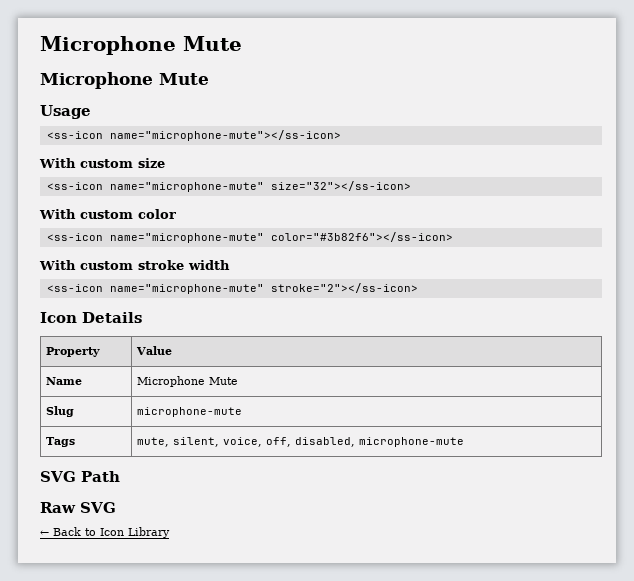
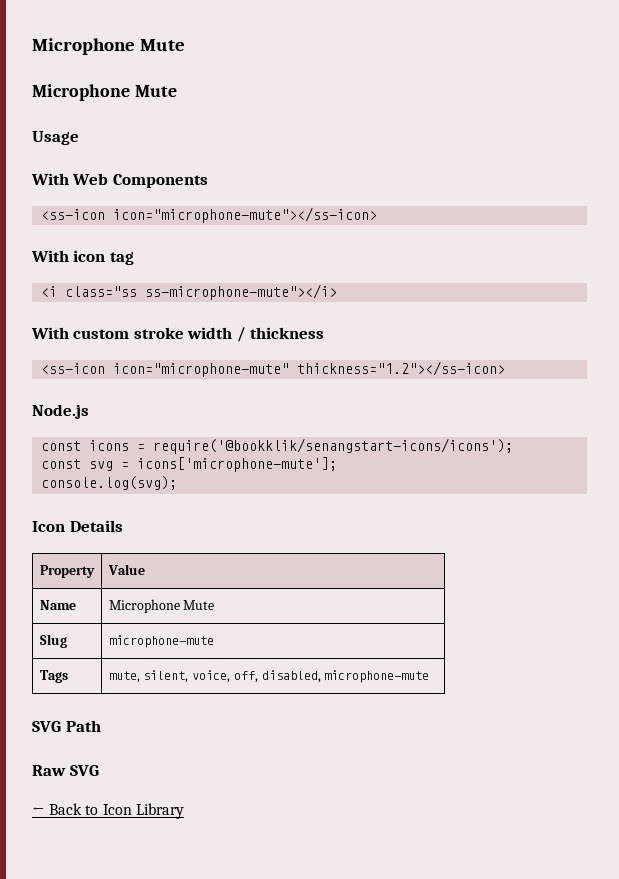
- <ss-icon name="microphone-mute"></ss-icon>
- With custom size
- <ss-icon name="microphone-mute" size="32"></ss-icon>
- With custom color
- <ss-icon name="microphone-mute" color="#3b82f6"></ss-icon>
+ With Web Components
+ <ss-icon icon="microphone-mute"></ss-icon>
+ With icon tag
+ <i class="ss ss-microphone-mute"></i>
- With custom stroke width
- <ss-icon name="microphone-mute" stroke="2"></ss-icon>
+ With custom stroke width / thickness
+ <ss-icon icon="microphone-mute" thickness="1.2"></ss-icon>
+ Node.js
+ const icons = require('@bookklik/senangstart-icons/icons');
+ const svg = icons['microphone-mute'];
+ console.log(svg);

